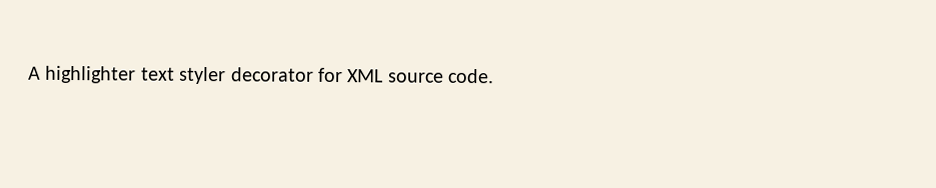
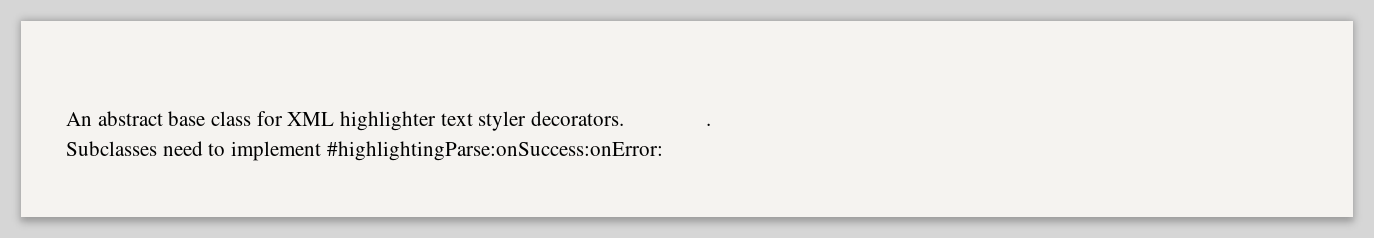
- A highlighter text styler decorator for XML source code.
+ An abstract base class for XML highlighter text styler decorators. Subclasses need to implement #highlightingParse:onSuccess:onError: .

